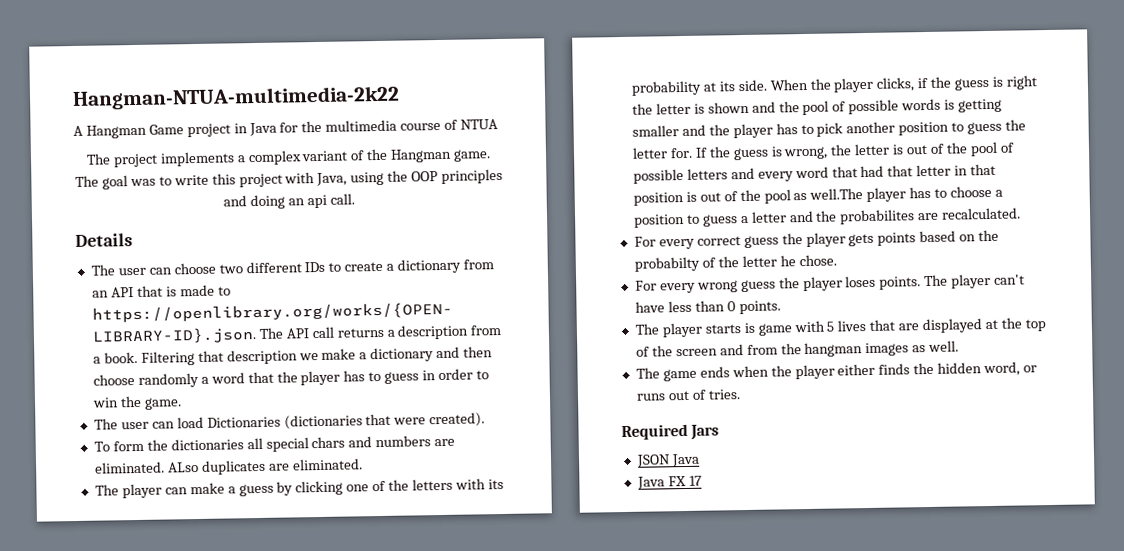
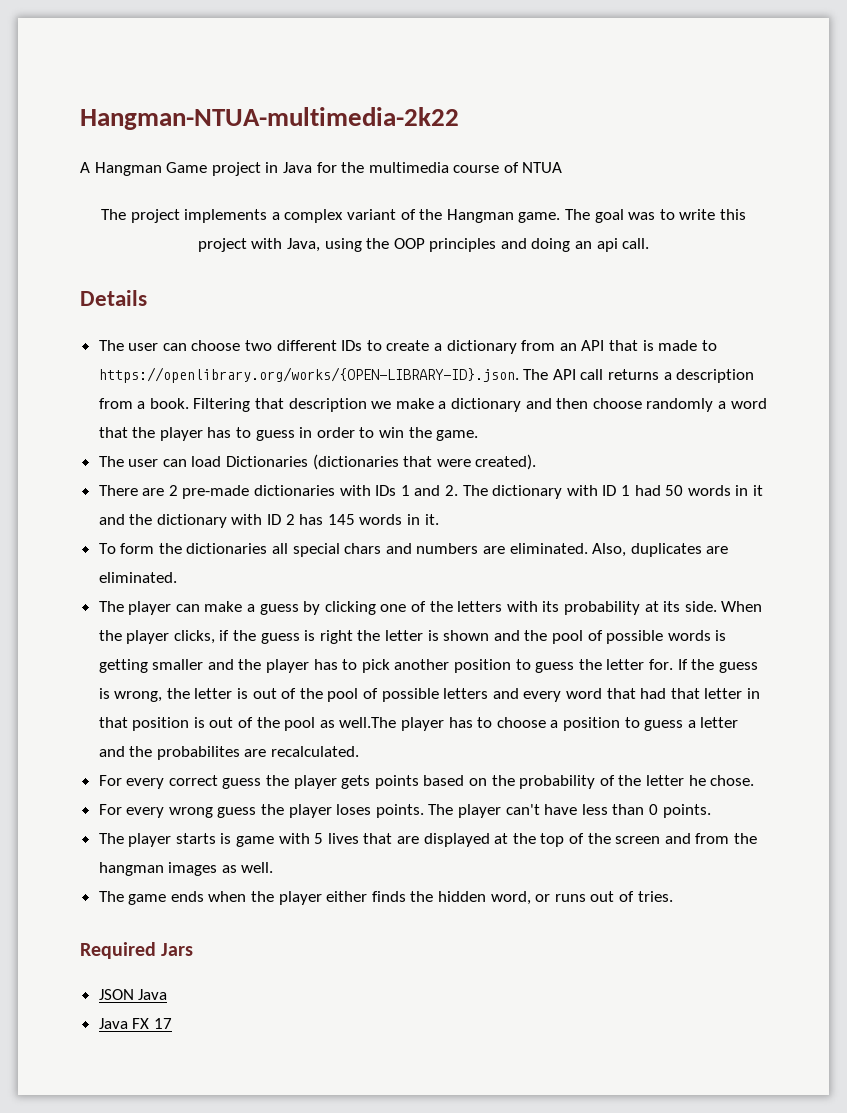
+ There are 2 pre-made dictionaries with IDs 1 and 2. The dictionary with ID 1 had 50 words in it and the dictionary with ID 2 has 145 words in it.
- ALso duplicates are eliminated.
+ Also, duplicates are eliminated.
- For every correct guess the player gets points based on the probabilty of the letter he chose.
+ For every correct guess the player gets points based on the probability of the letter he chose.

